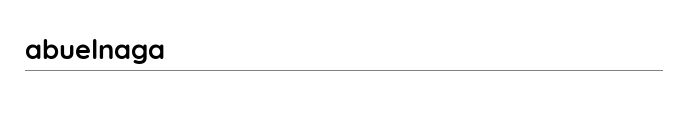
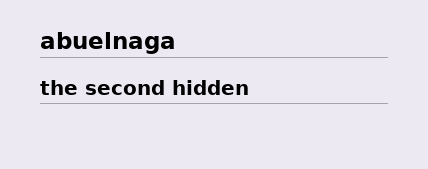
+ the second hidden

